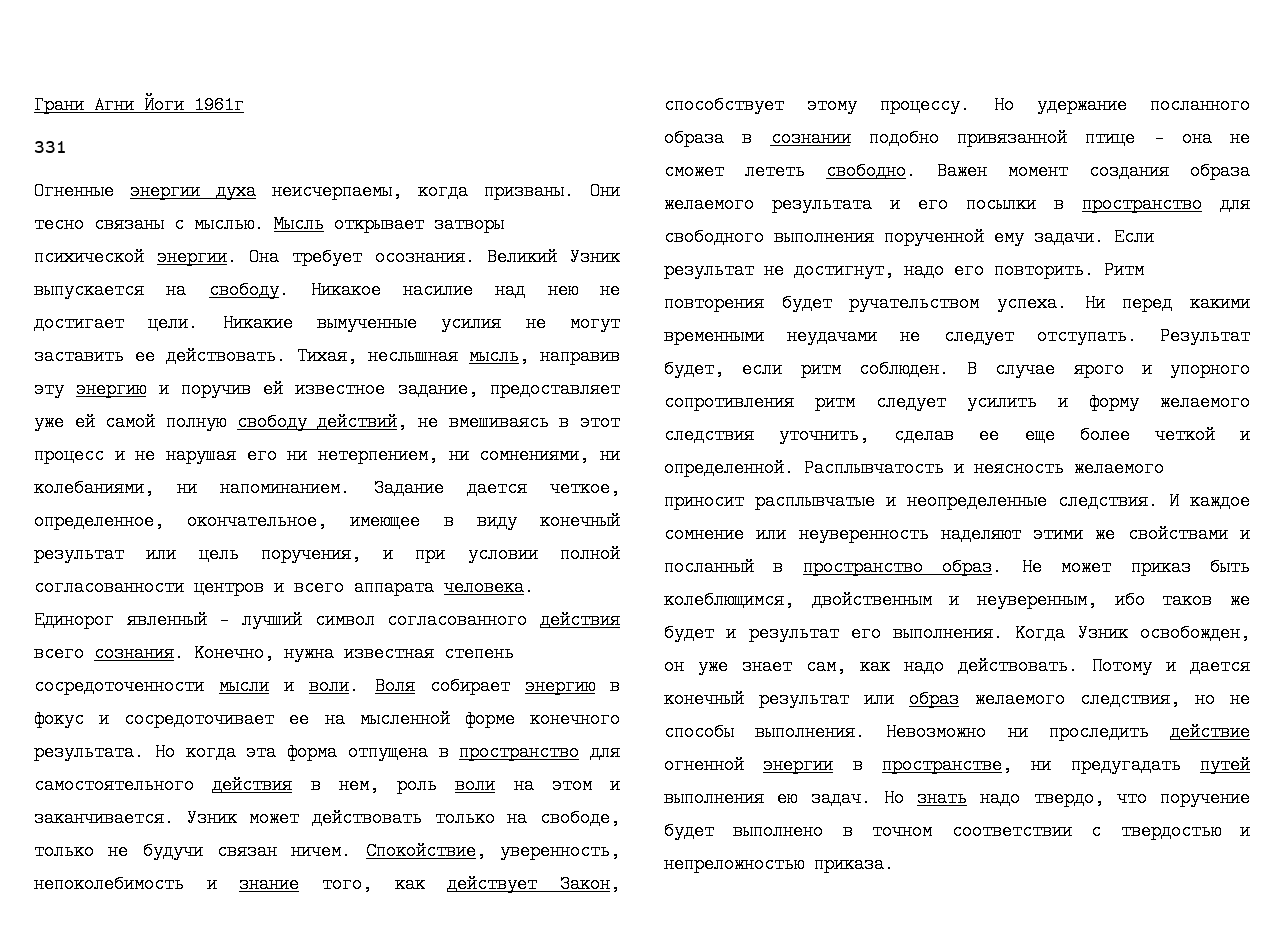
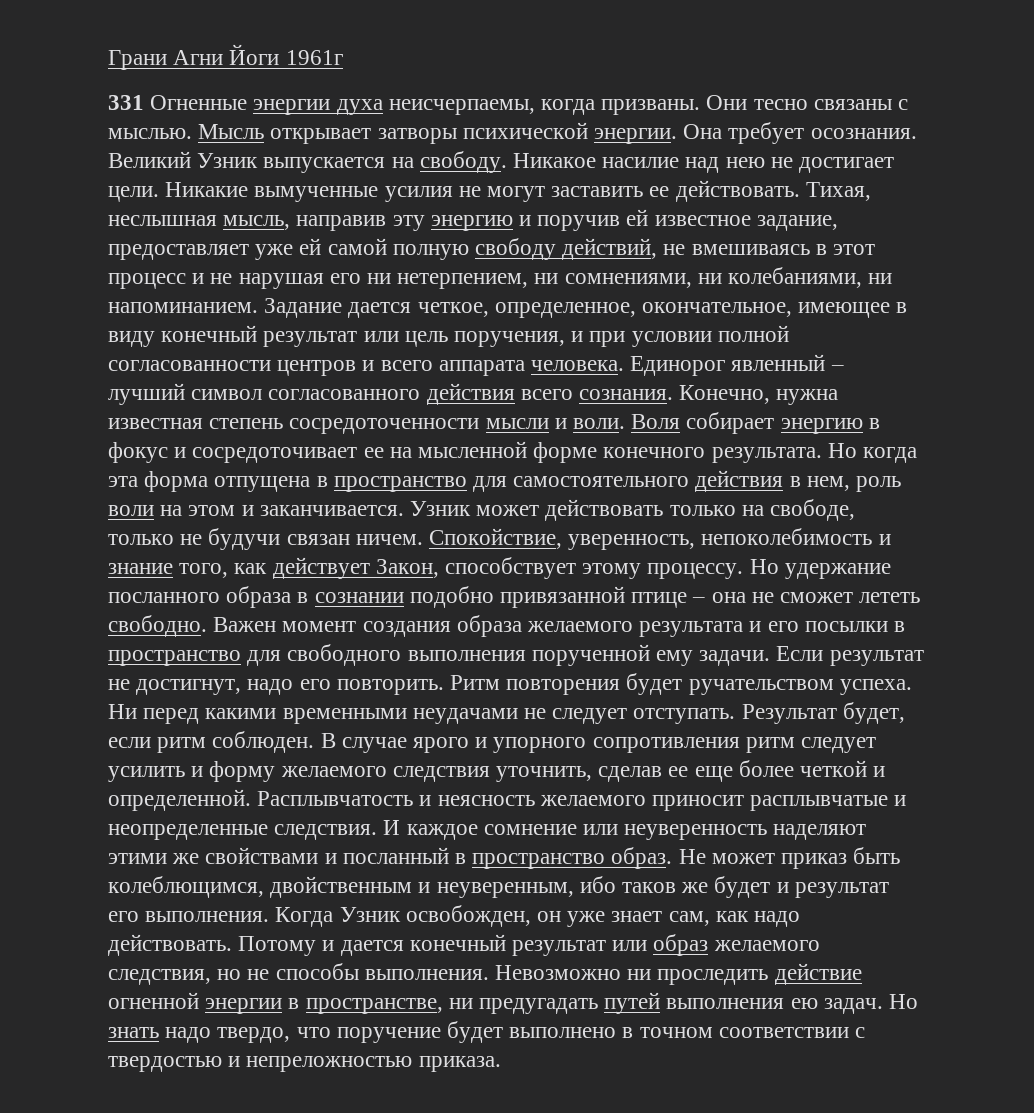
- 331
- Огненные энергии духа неисчерпаемы, когда призваны.
+ 331 Огненные энергии духа неисчерпаемы, когда призваны.

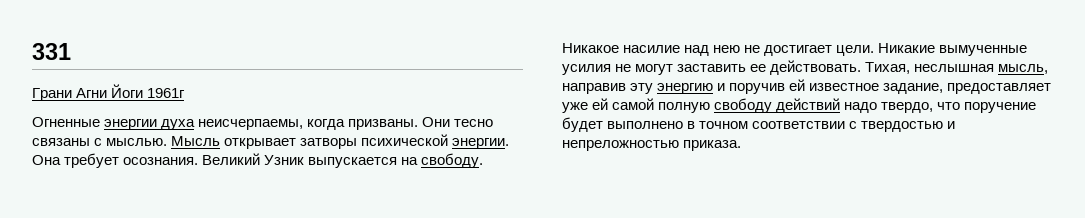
+ 331
- 331 Огненные энергии духа неисчерпаемы, когда призваны.
+ Огненные энергии духа неисчерпаемы, когда призваны.
- Тихая, неслышная мысль, направив эту энергию и поручив ей известное задание, предоставляет уже ей самой полную свободу действий, не вмешиваясь в этот процесс и не нарушая его ни нетерпением, ни сомнениями, ни колебаниями, ни напоминанием. Задание дается четкое, определенное, окончательное, имеющее в виду конечный результат или цель поручения, и при условии полной согласованности центров и всего аппарата человека. Единорог явленный – лучший символ согласованного действия всего сознания. Конечно, нужна известная степень сосредоточенности мысли и воли. Воля собирает энергию в фокус и сосредоточивает ее на мысленной форме конечного результата. Но когда эта форма отпущена в пространство для самостоятельного действия в нем, роль воли на этом и заканчивается. Узник может действовать только на свободе, только не будучи связан ничем. Спокойствие, уверенность, непоколебимость и знание того, как действует Закон, способствует этому процессу. Но удержание посланного образа в сознании подобно привязанной птице – она не сможет лететь свободно. Важен момент создания образа желаемого результата и его посылки в пространство для свободного выполнения порученной ему задачи. Если результат не достигнут, надо его повторить. Ритм повторения будет ручательством успеха. Ни перед какими временными неудачами не следует отступать. Результат будет, если ритм соблюден. В случае ярого и упорного сопротивления ритм следует усилить и форму желаемого следствия уточнить, сделав ее еще более четкой и определенной. Расплывчатость и неясность желаемого приносит расплывчатые и неопределенные следствия. И каждое сомнение или неуверенность наделяют этими же свойствами и посланный в пространство образ. Не может приказ быть колеблющимся, двойственным и неуверенным, ибо таков же будет и результат его выполнения. Когда Узник освобожден, он уже знает сам, как надо действовать. Потому и дается конечный результат или образ желаемого следствия, но не способы выполнения. Невозможно ни проследить действие огненной энергии в пространстве, ни предугадать путей выполнения ею задач. Но знать надо твердо, что поручение будет выполнено в точном соответствии с твердостью и непреложностью приказа.
+ Тихая, неслышная мысль, направив эту энергию и поручив ей известное задание, предоставляет уже ей самой полную свободу действий надо твердо, что поручение будет выполнено в точном соответствии с твердостью и непреложностью приказа.

